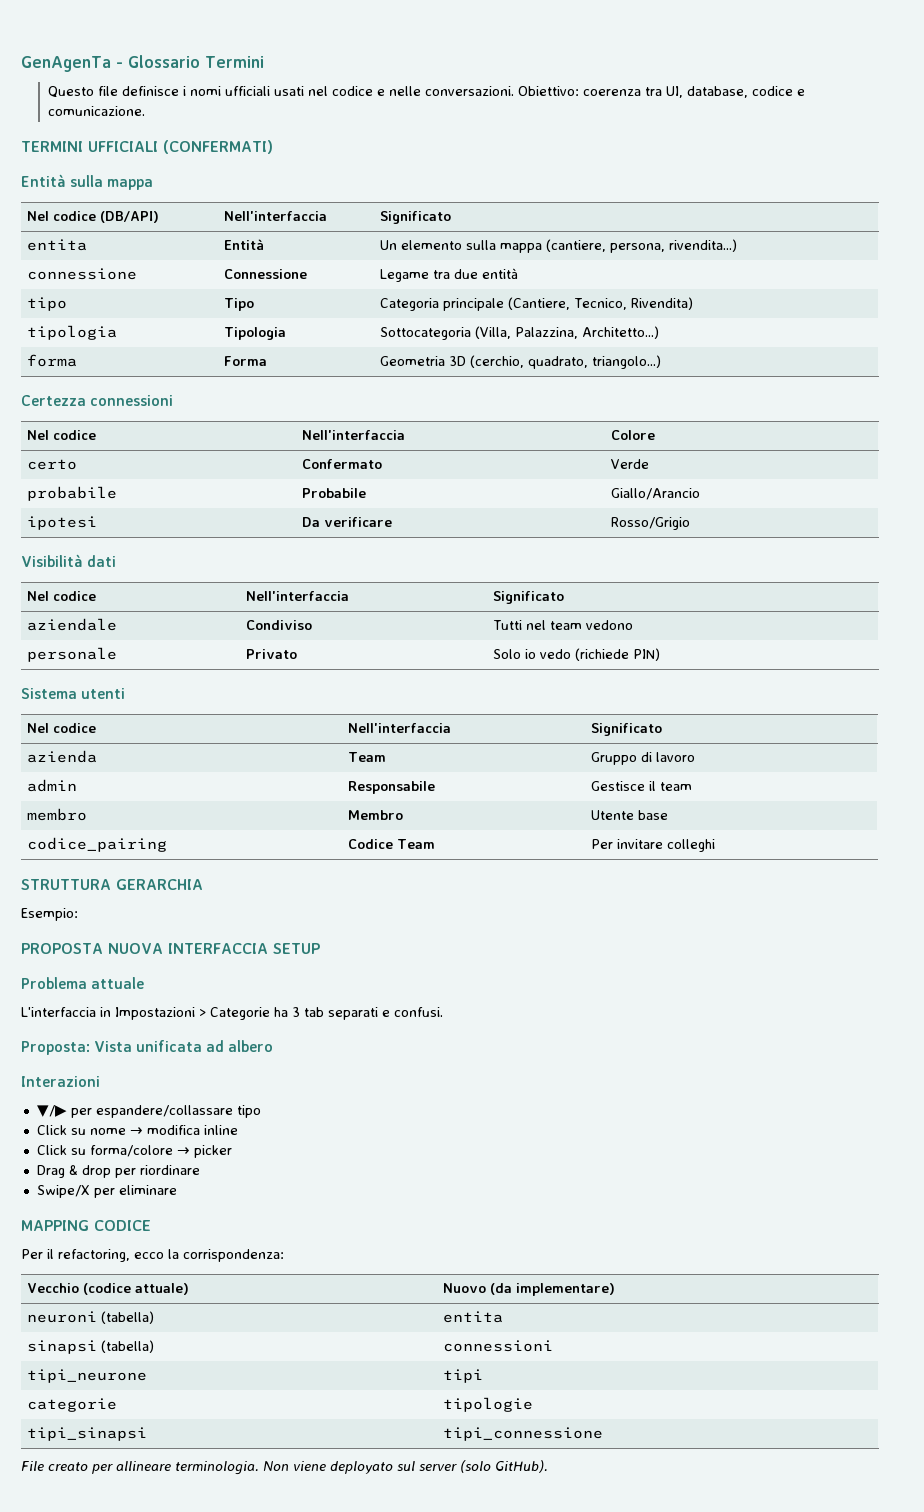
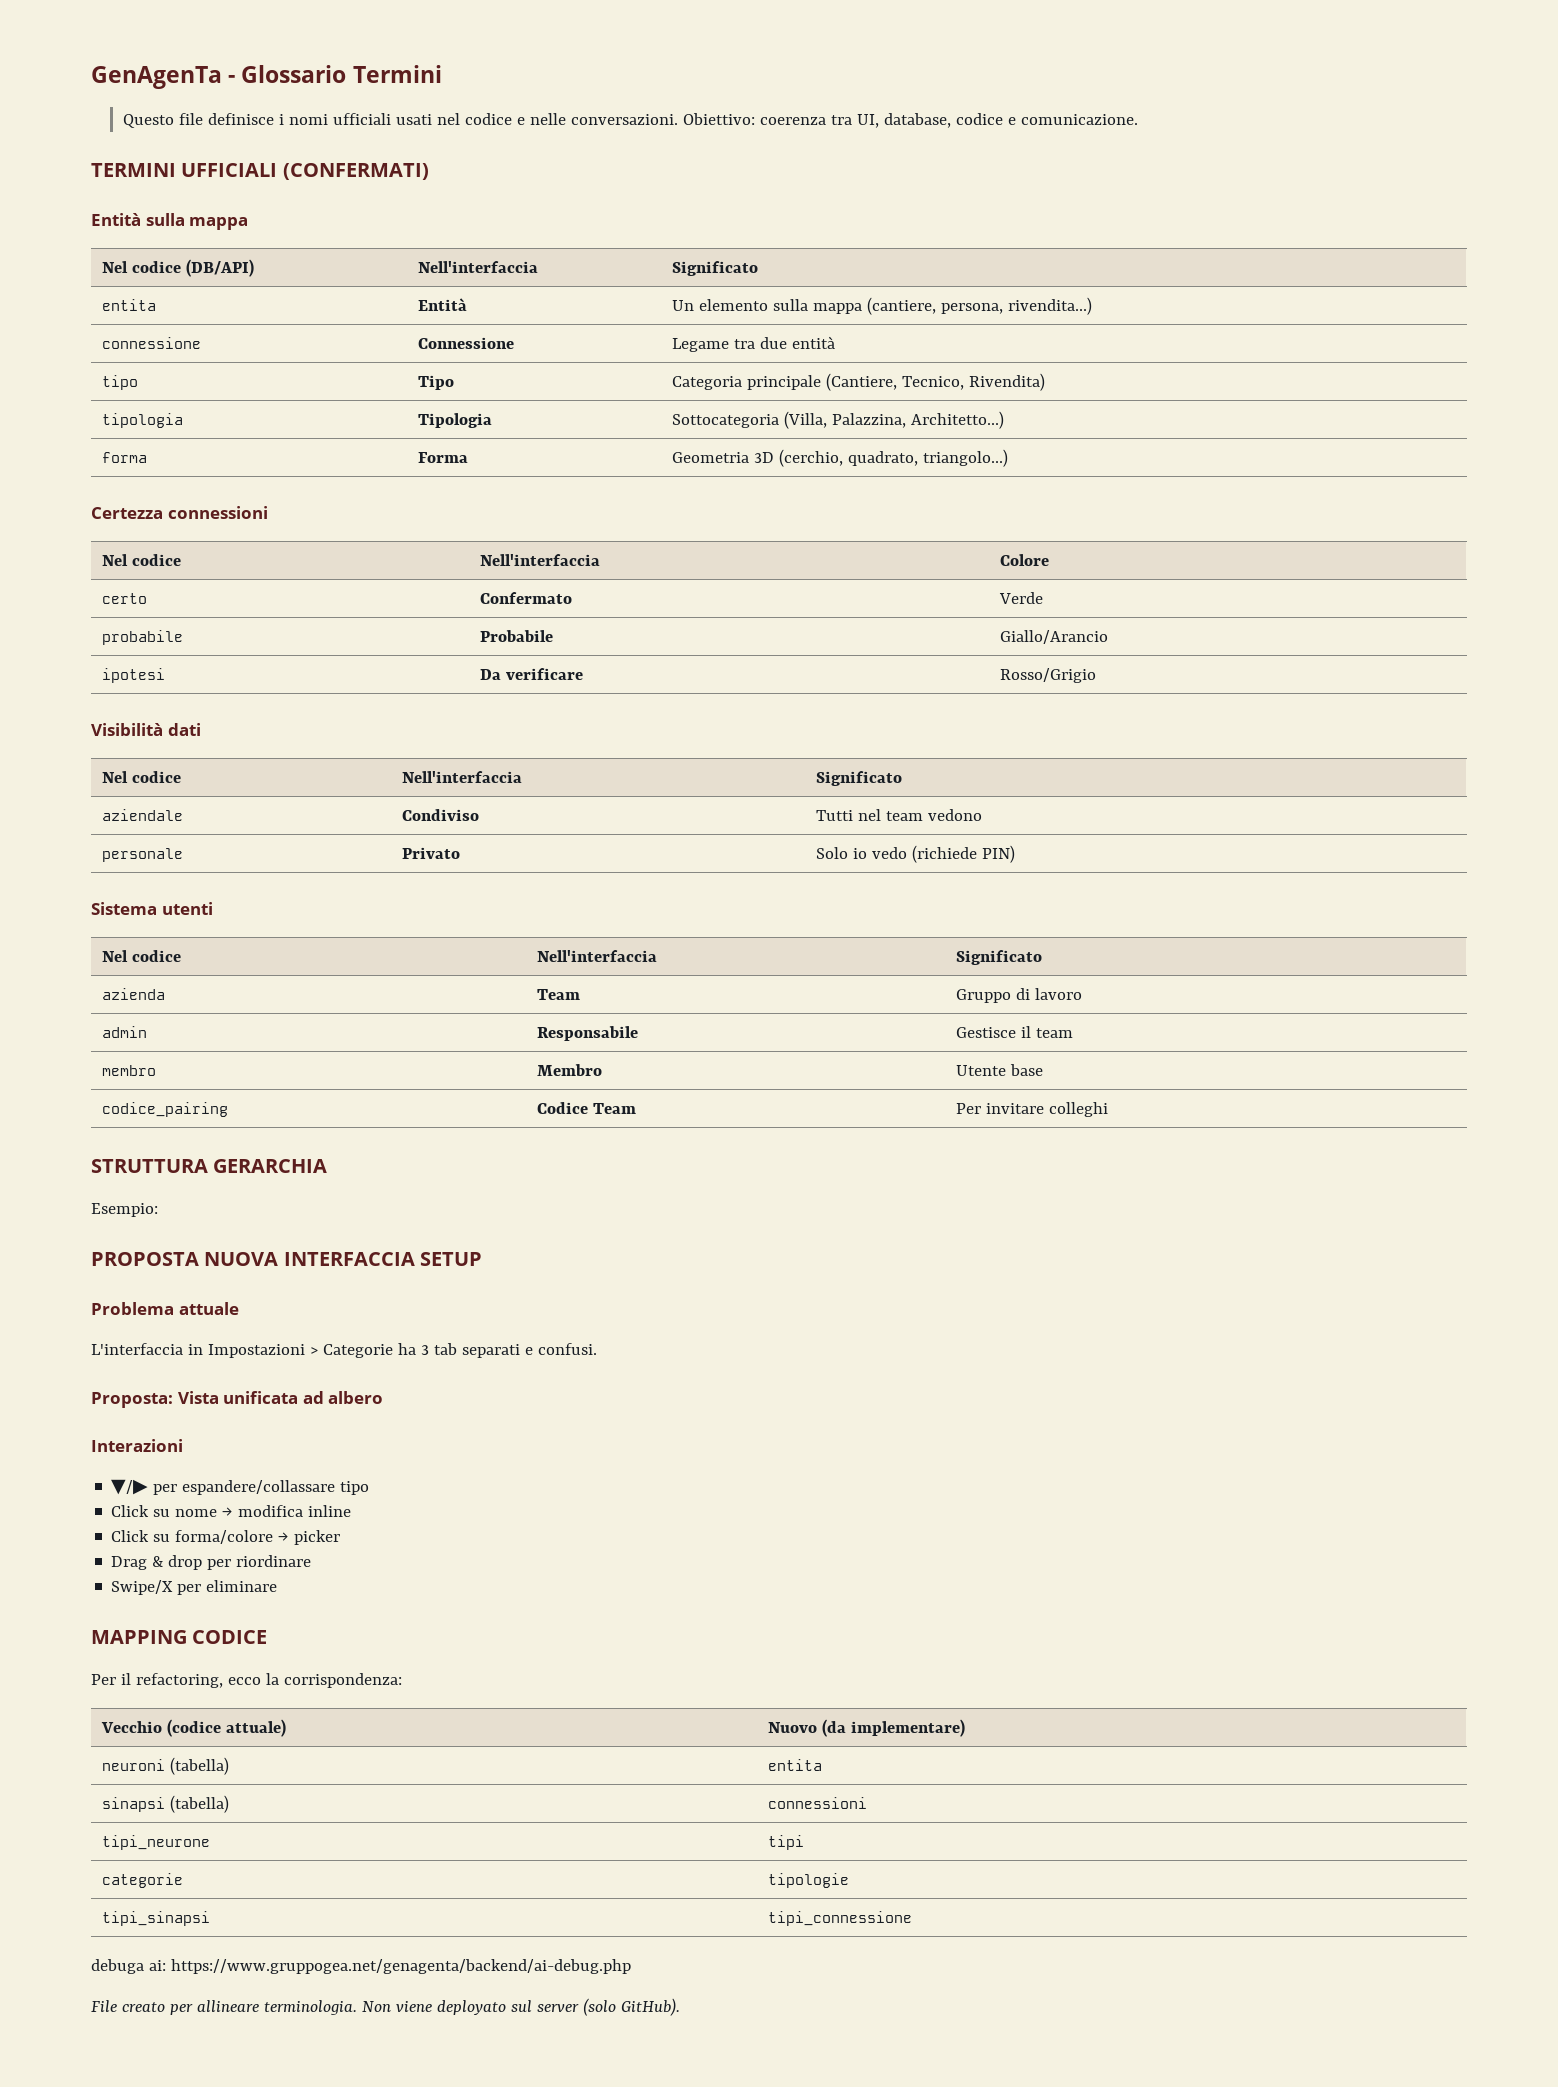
+ debuga ai: https://www.gruppogea.net/genagenta/backend/ai-debug.php

